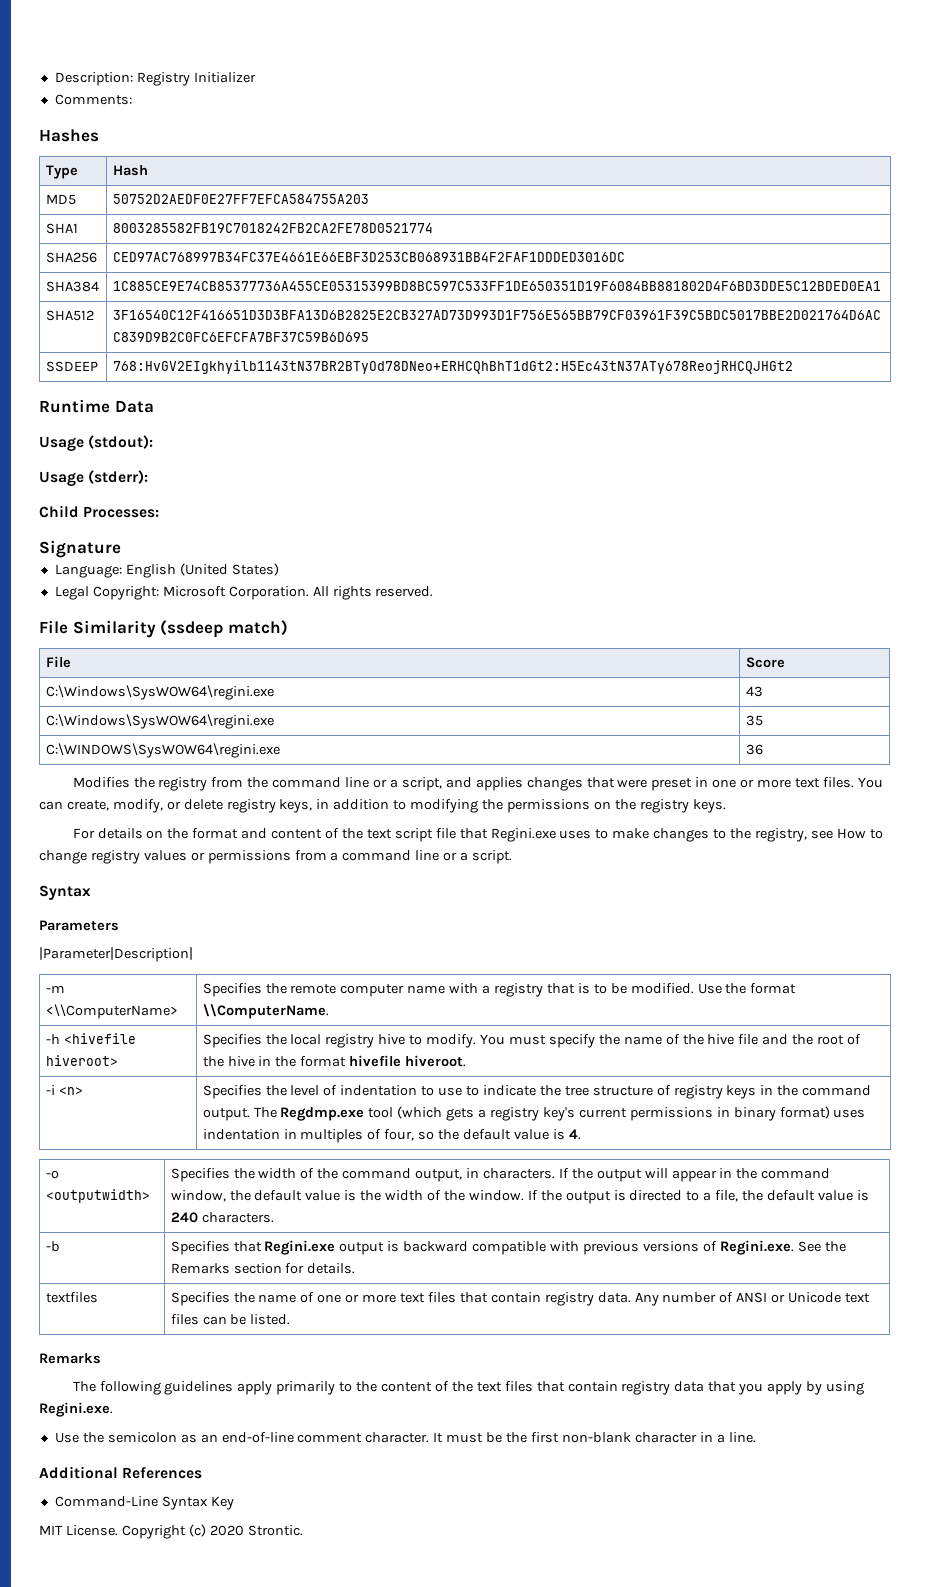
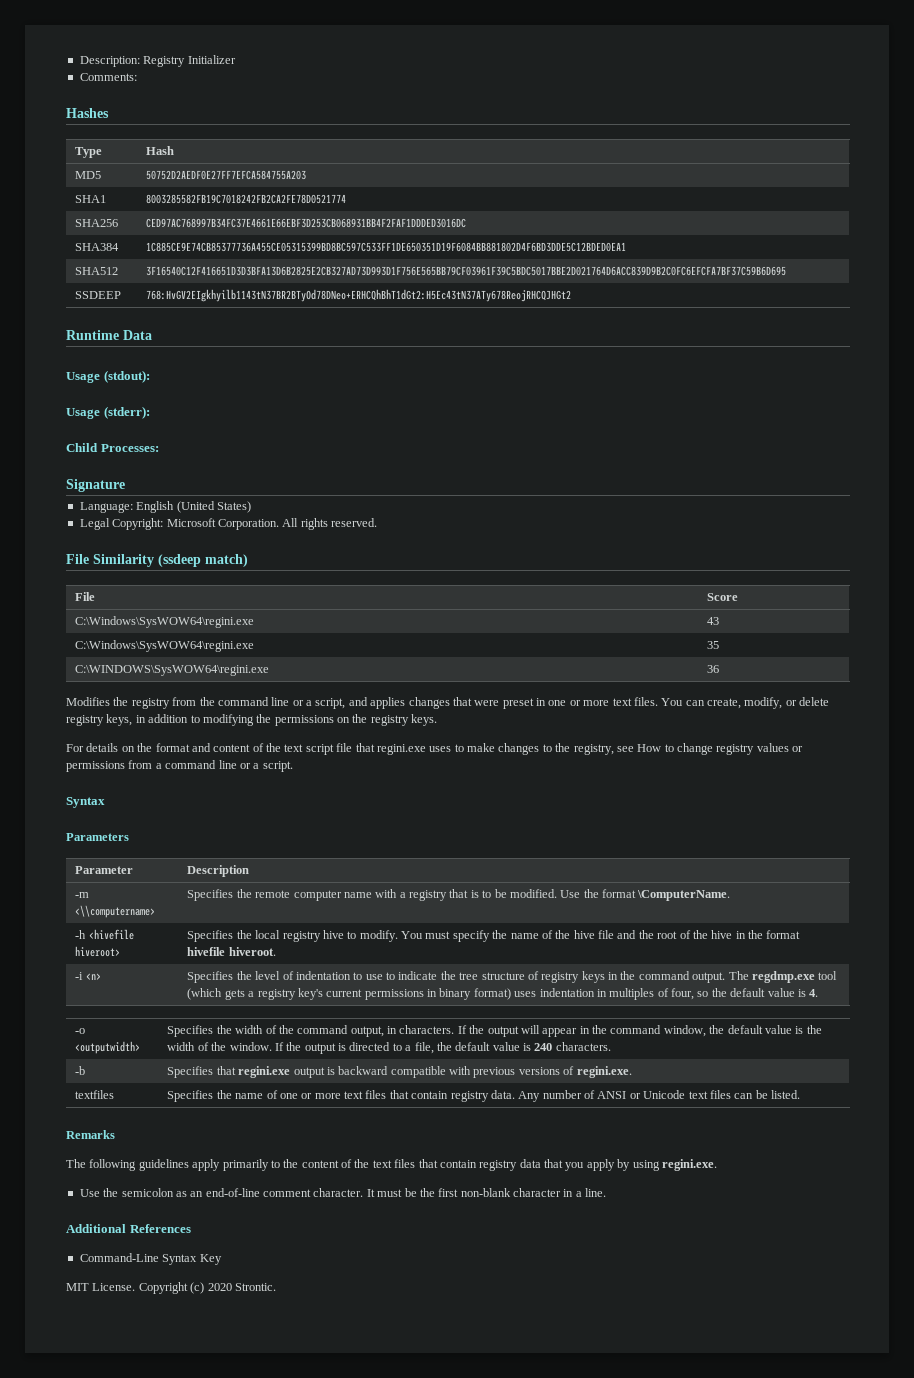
- For details on the format and content of the text script file that Regini.exe uses to make changes to the registry, see How to change registry values or permissions from a command line or a script.
+ For details on the format and content of the text script file that regini.exe uses to make changes to the registry, see How to change registry values or permissions from a command line or a script.
- |Parameter|Description|
+ Parameter | Description
- -m <\\ComputerName> | Specifies the remote computer name with a registry that is to be modified. Use the format \\ComputerName.
+ -m <\\computername> | Specifies the remote computer name with a registry that is to be modified. Use the format \ComputerName.
- The Regdmp.exe tool (which gets a registry key's current permissions in binary format) uses indentation in multiples of four, so the default value is 4.
+ The regdmp.exe tool (which gets a registry key's current permissions in binary format) uses indentation in multiples of four, so the default value is 4.
- -b | Specifies that Regini.exe output is backward compatible with previous versions of Regini.exe. See the Remarks section for details.
+ -b | Specifies that regini.exe output is backward compatible with previous versions of regini.exe.
- The following guidelines apply primarily to the content of the text files that contain registry data that you apply by using Regini.exe.
+ The following guidelines apply primarily to the content of the text files that contain registry data that you apply by using regini.exe.

